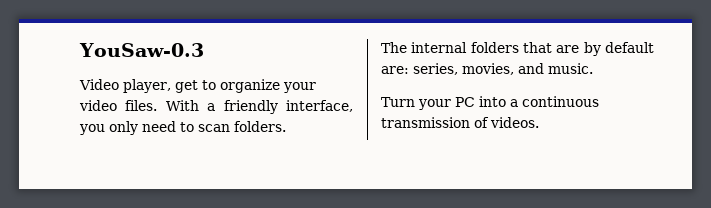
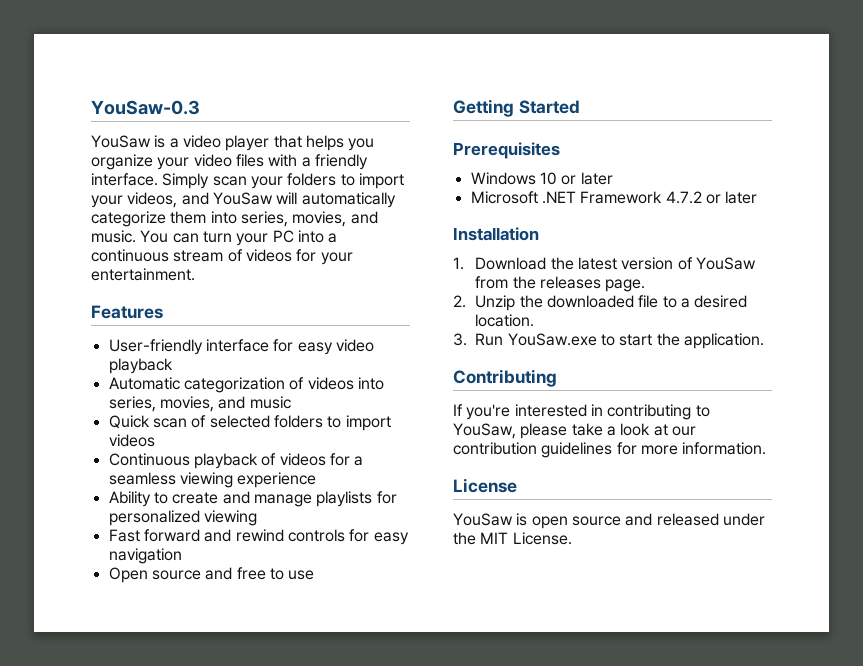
- Video player, get to organize your video files. With a friendly interface, you only need to scan folders.
- The internal folders that are by default are: series, movies, and music.
- Turn your PC into a continuous transmission of videos.
+ YouSaw is a video player that helps you organize your video files with a friendly interface. Simply scan your folders to import your videos, and YouSaw will automatically categorize them into series, movies, and music. You can turn your PC into a continuous stream of videos for your entertainment.
+ Features
+ User-friendly interface for easy video playback
+ Automatic categorization of videos into series, movies, and music
+ Quick scan of selected folders to import videos
+ Continuous playback of videos for a seamless viewing experience
+ Ability to create and manage playlists for personalized viewing
+ Fast forward and rewind controls for easy navigation
+ Open source and free to use
+ Getting Started
+ Prerequisites
+ Windows 10 or later
+ Microsoft .NET Framework 4.7.2 or later
+ Installation
+ 1. Download the latest version of YouSaw from the releases page.
+ 2. Unzip the downloaded file to a desired location.
+ 3. Run YouSaw.exe to start the application.
+ Contributing
+ If you're interested in contributing to YouSaw, please take a look at our contribution guidelines for more information.
+ License
+ YouSaw is open source and released under the MIT License.

